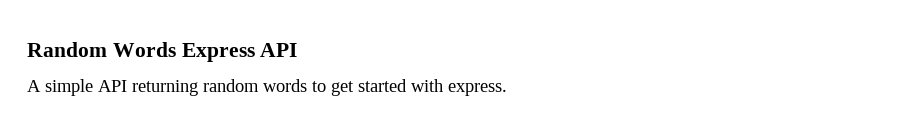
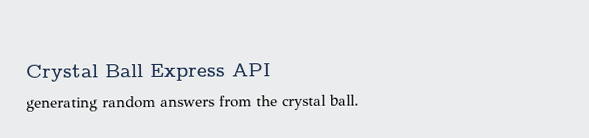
- Random Words Express API
+ Crystal Ball Express API
- A simple API returning random words to get started with express.
+ generating random answers from the crystal ball.

